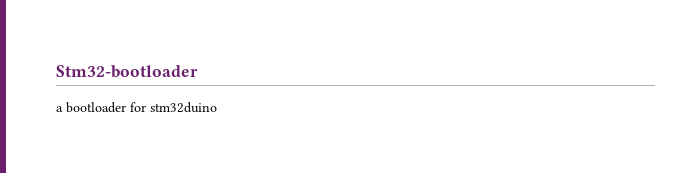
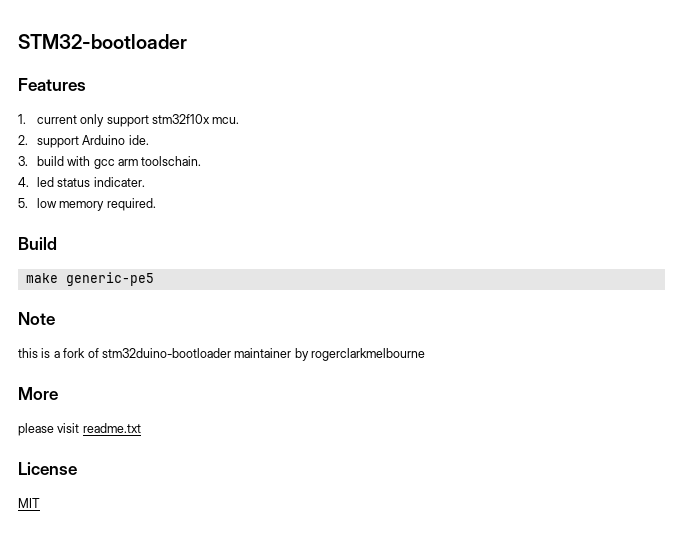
- Stm32-bootloader
- a bootloader for stm32duino
+ STM32-bootloader
+ Features
+ 1. current only support stm32f10x mcu.
+ 2. support Arduino ide.
+ 3. build with gcc arm toolschain.
+ 4. led status indicater.
+ 5. low memory required.
+ Build
+ make generic-pe5
+ Note
+ this is a fork of stm32duino-bootloader maintainer by rogerclarkmelbourne
+ More
+ please visit readme.txt
+ License
+ MIT

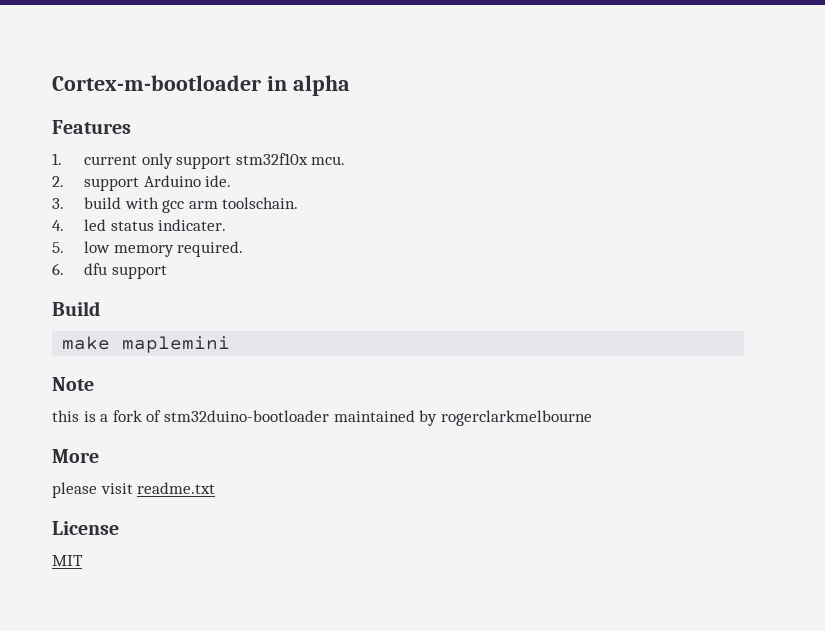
- STM32-bootloader
+ Cortex-m-bootloader in alpha
+ 6. dfu support
- make generic-pe5
+ make maplemini
- this is a fork of stm32duino-bootloader maintainer by rogerclarkmelbourne
+ this is a fork of stm32duino-bootloader maintained by rogerclarkmelbourne

